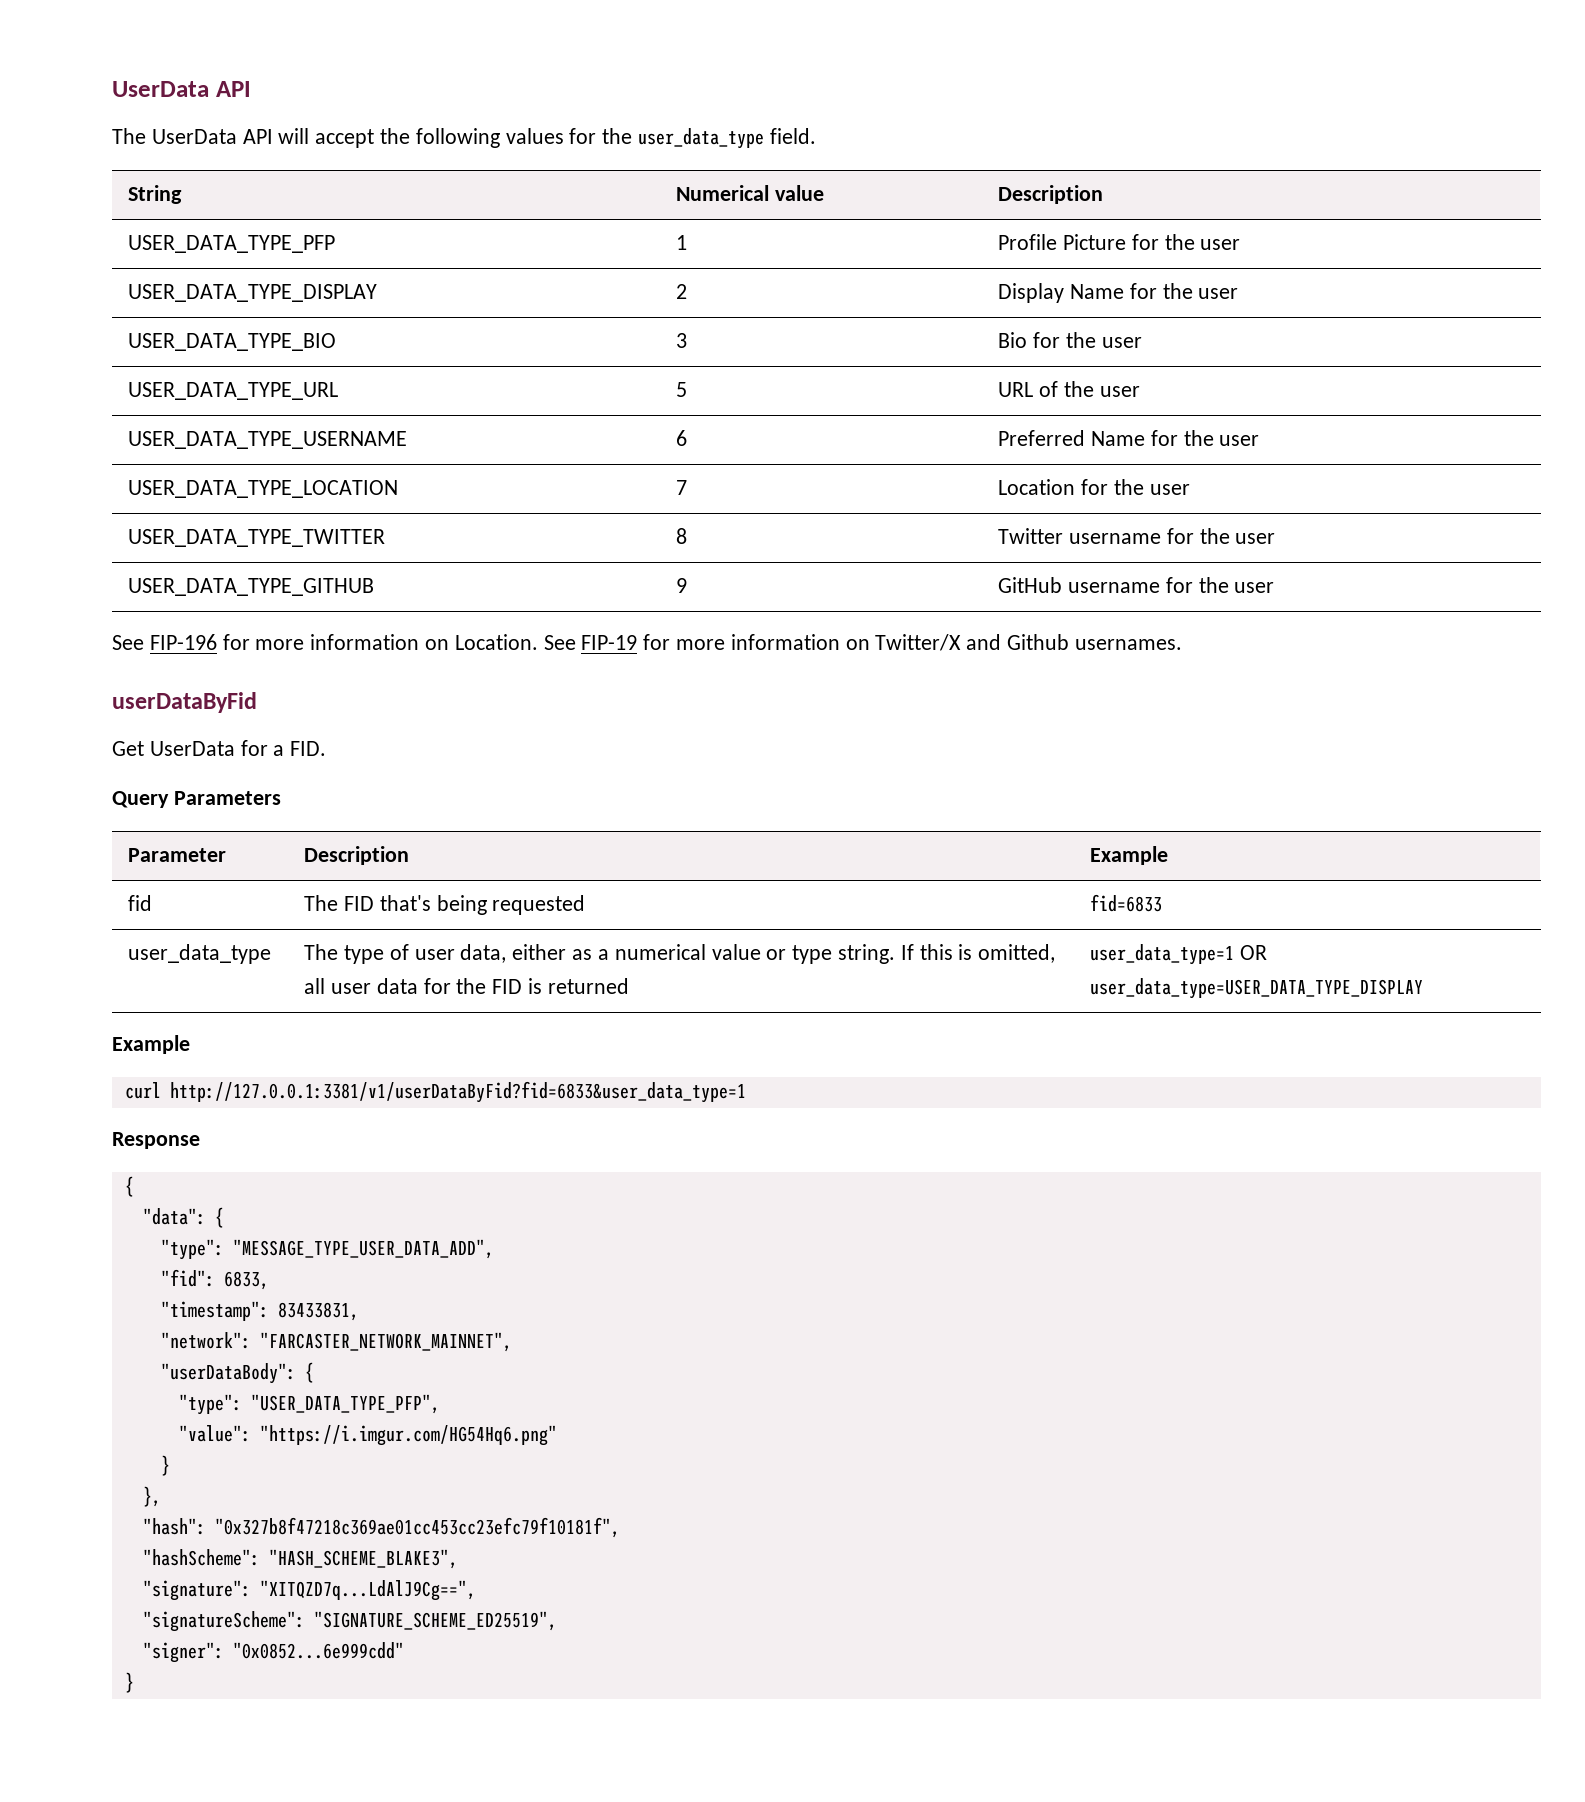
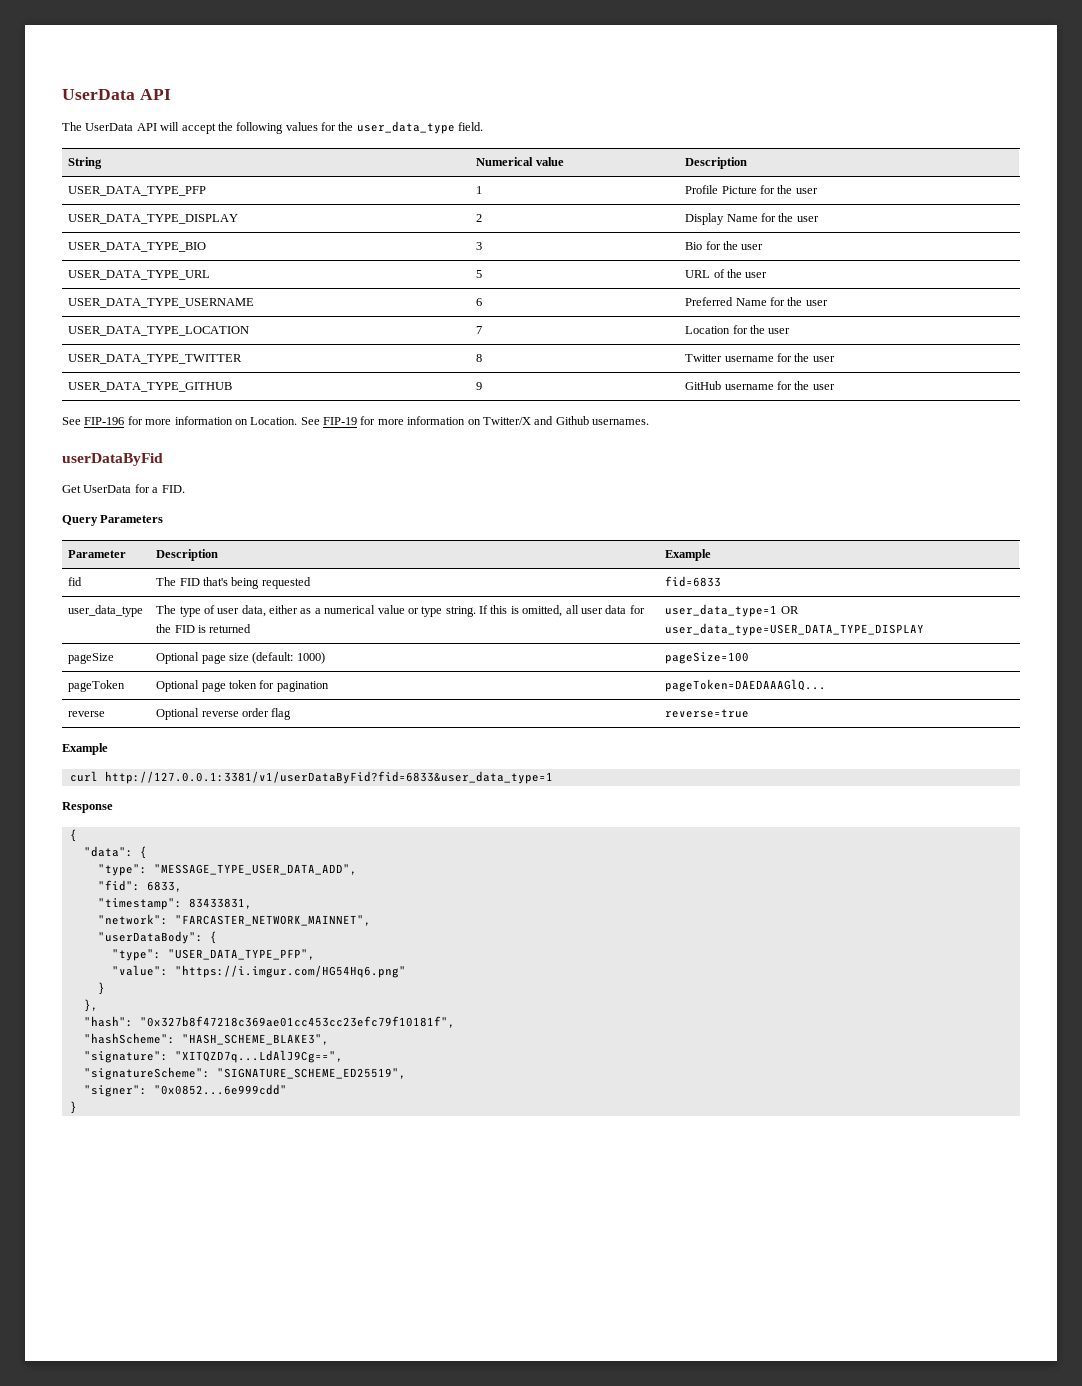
+ pageSize | Optional page size (default: 1000) | pageSize=100
+ pageToken | Optional page token for pagination | pageToken=DAEDAAAGlQ...
+ reverse | Optional reverse order flag | reverse=true

